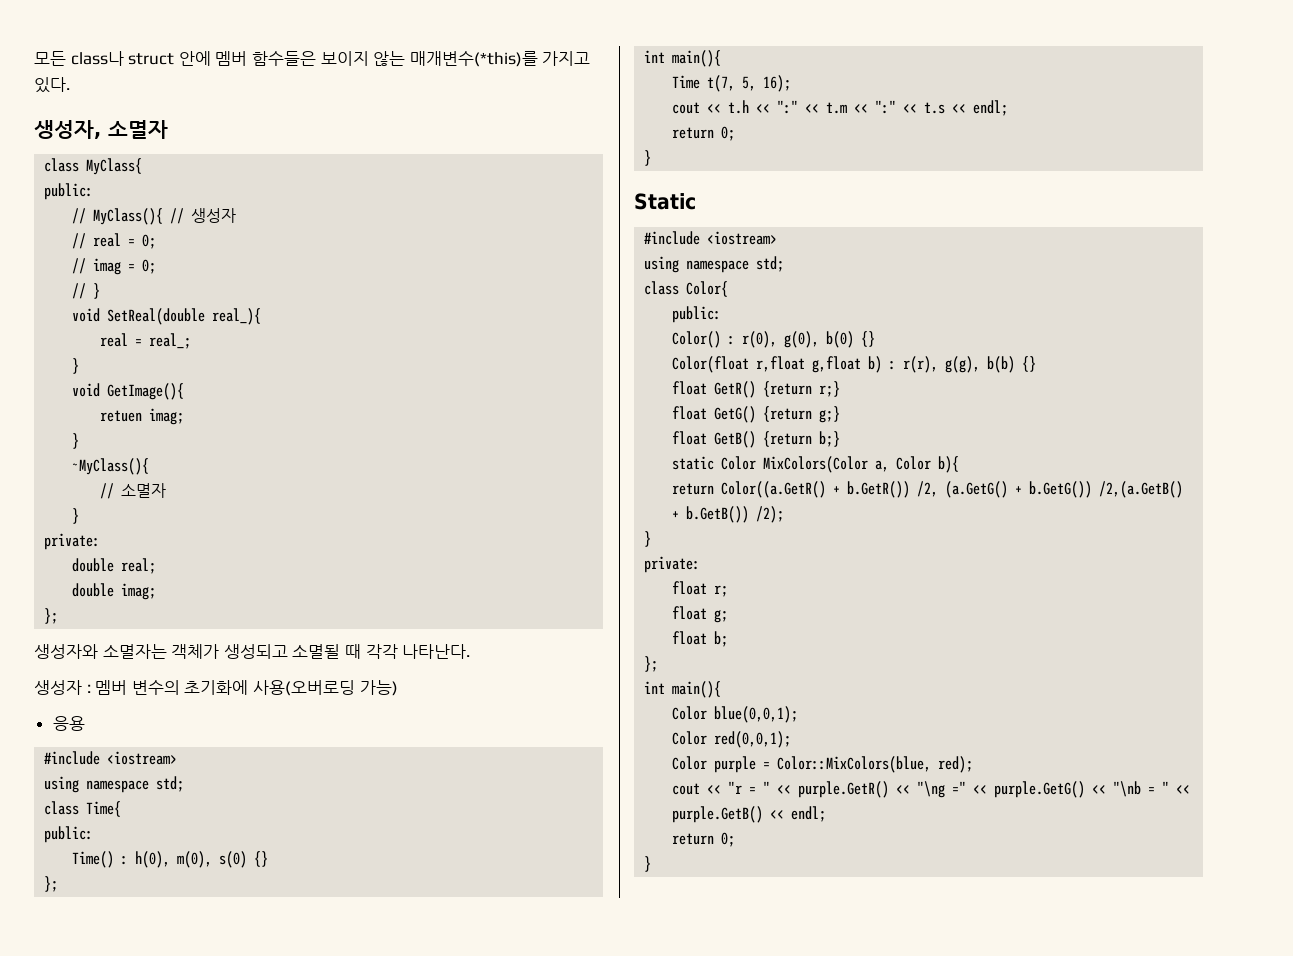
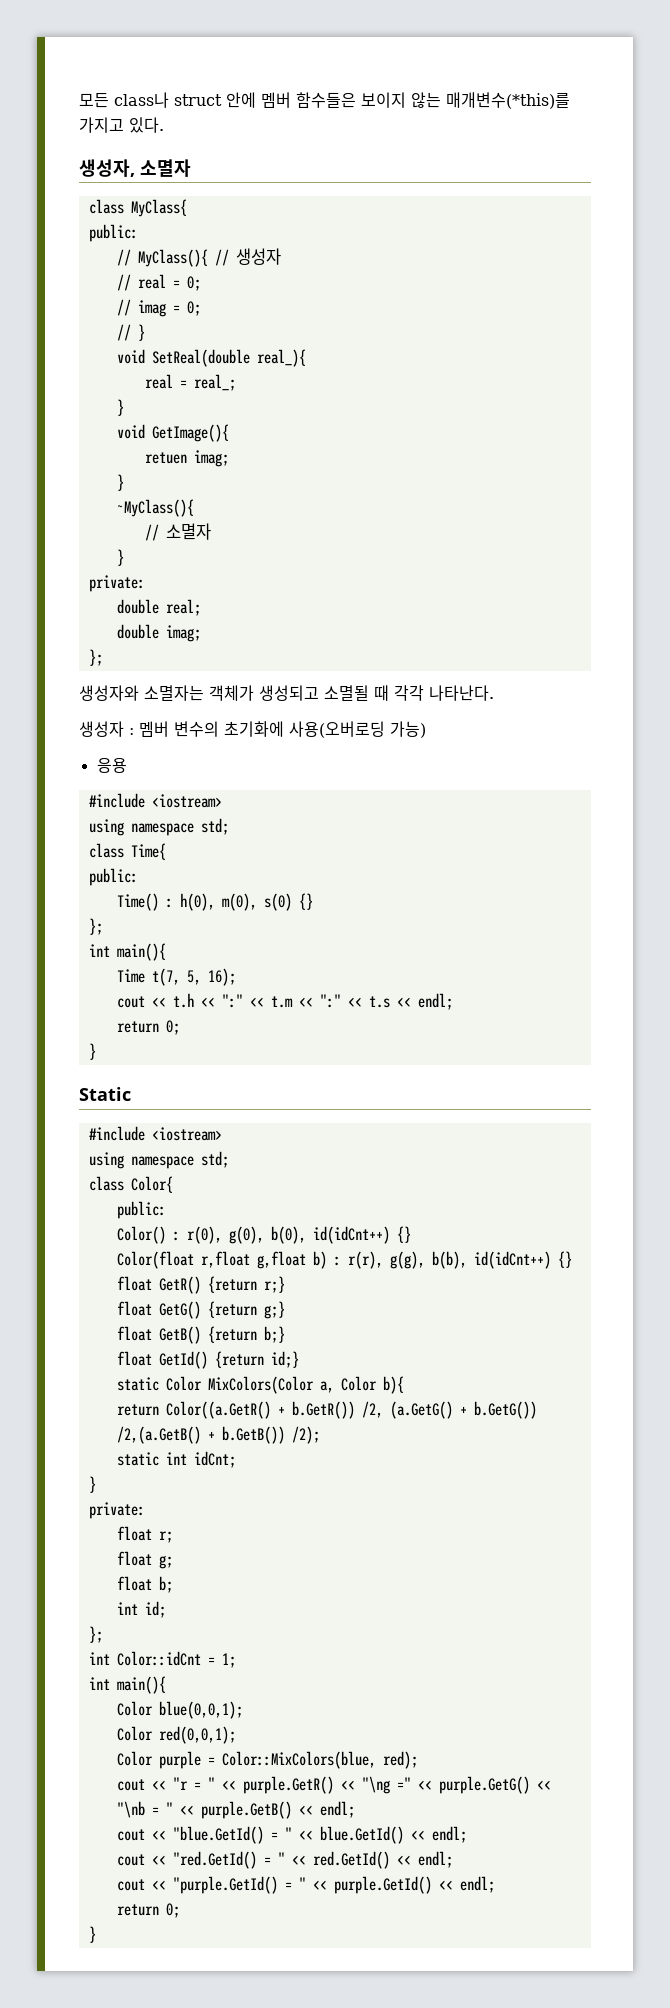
- Color() : r(0), g(0), b(0) {}
+ Color() : r(0), g(0), b(0), id(idCnt++) {}
- Color(float r,float g,float b) : r(r), g(g), b(b) {}
+ Color(float r,float g,float b) : r(r), g(g), b(b), id(idCnt++) {}
+ float GetId() {return id;}
+ static int idCnt;
  float b;
+ int id;
  };
+ int Color::idCnt = 1;
+ cout << "blue.GetId() = " << blue.GetId() << endl;
+ cout << "red.GetId() = " << red.GetId() << endl;
+ cout << "purple.GetId() = " << purple.GetId() << endl;

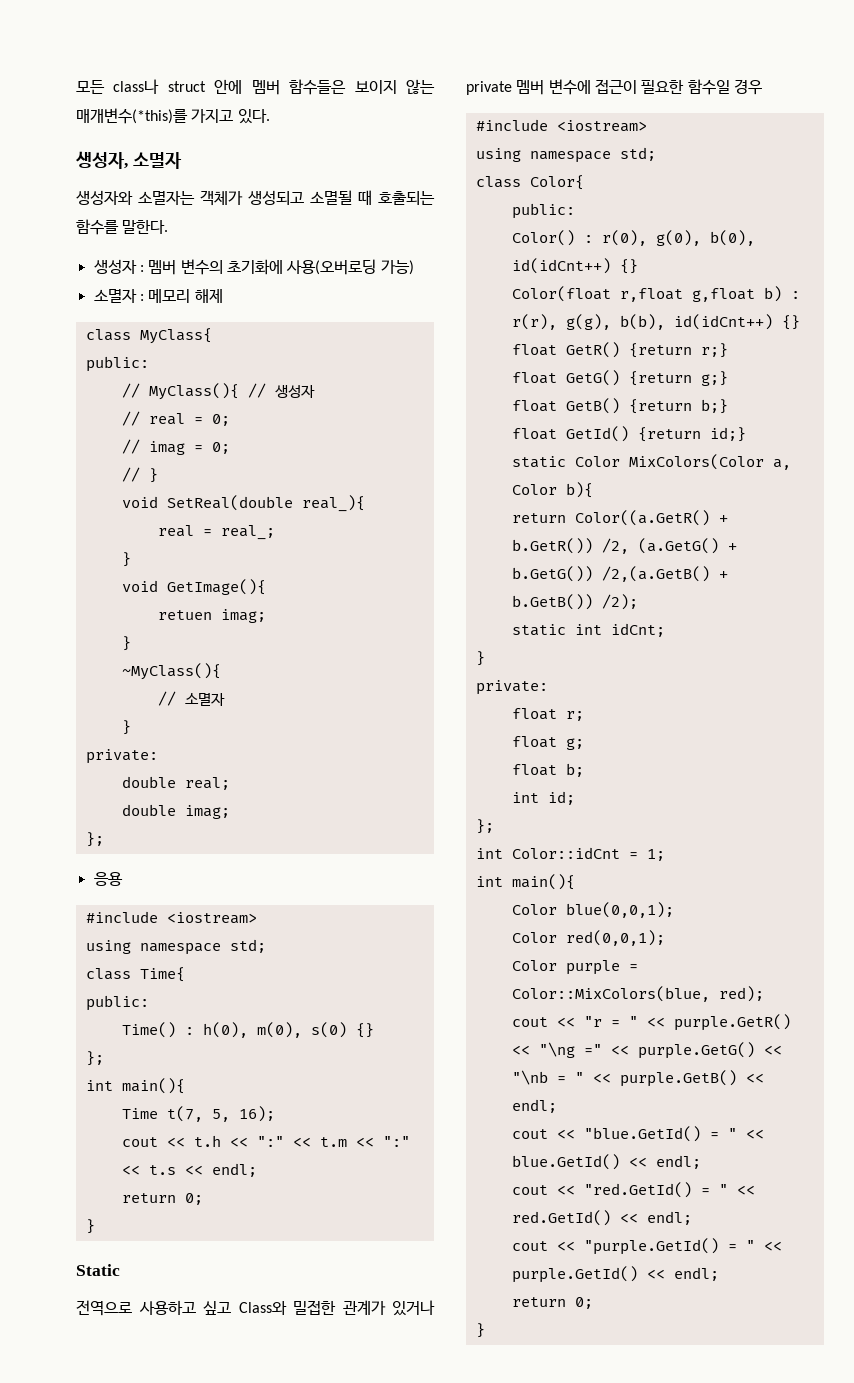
+ 생성자와 소멸자는 객체가 생성되고 소멸될 때 호출되는 함수를 말한다.
+ 생성자 : 멤버 변수의 초기화에 사용(오버로딩 가능)
+ 소멸자 : 메모리 해제
- 생성자와 소멸자는 객체가 생성되고 소멸될 때 각각 나타난다.
- 생성자 : 멤버 변수의 초기화에 사용(오버로딩 가능)
+ 전역으로 사용하고 싶고 Class와 밀접한 관계가 있거나 private 멤버 변수에 접근이 필요한 함수일 경우

